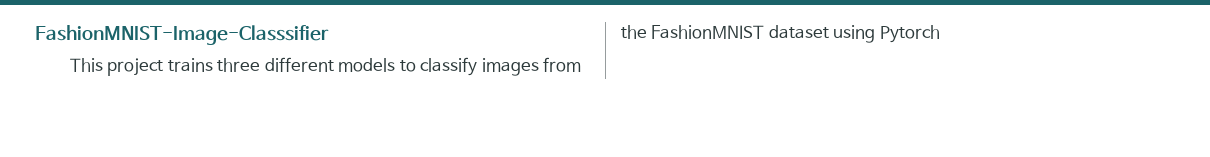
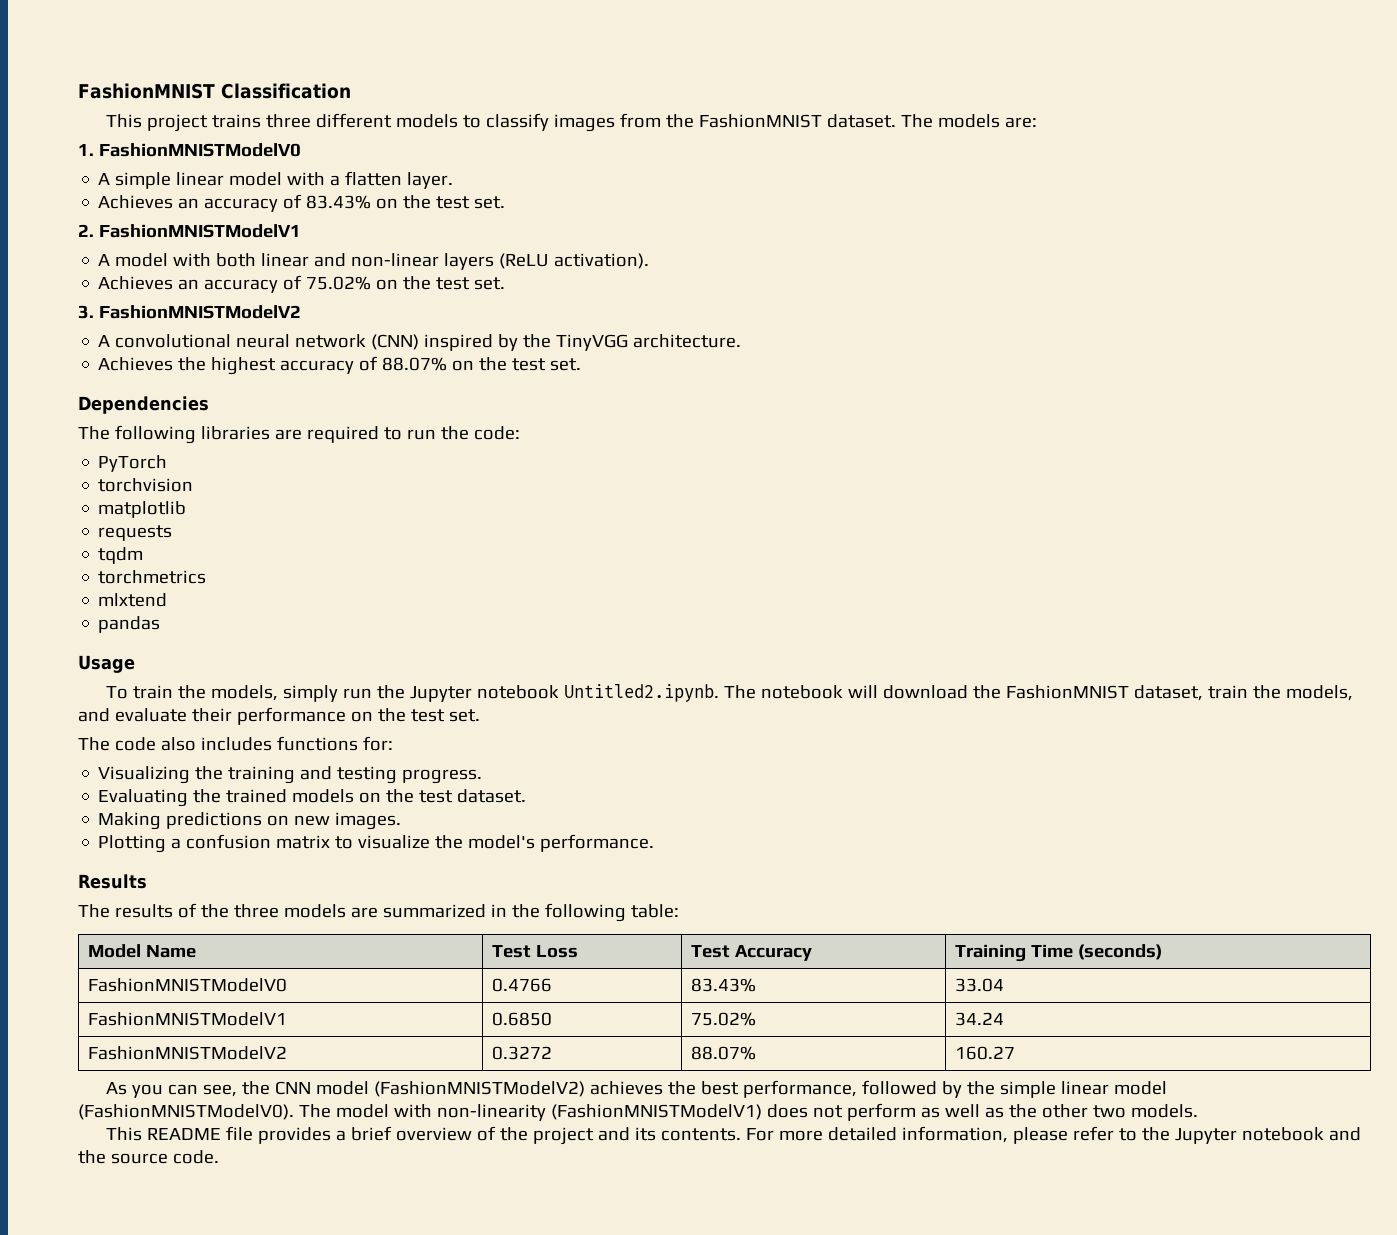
- FashionMNIST-Image-Classsifier
+ FashionMNIST Classification
- This project trains three different models to classify images from the FashionMNIST dataset using Pytorch
+ This project trains three different models to classify images from the FashionMNIST dataset. The models are:
+ 1. FashionMNISTModelV0
+ A simple linear model with a flatten layer.
+ Achieves an accuracy of 83.43% on the test set.
+ 2. FashionMNISTModelV1
+ A model with both linear and non-linear layers (ReLU activation).
+ Achieves an accuracy of 75.02% on the test set.
+ 3. FashionMNISTModelV2
+ A convolutional neural network (CNN) inspired by the TinyVGG architecture.
+ Achieves the highest accuracy of 88.07% on the test set.
+ Dependencies
+ The following libraries are required to run the code:
+ PyTorch
+ torchvision
+ matplotlib
+ requests
+ tqdm
+ torchmetrics
+ mlxtend
+ pandas
+ Usage
+ To train the models, simply run the Jupyter notebook Untitled2.ipynb. The notebook will download the FashionMNIST dataset, train the models, and evaluate their performance on the test set.
+ The code also includes functions for:
+ Visualizing the training and testing progress.
+ Evaluating the trained models on the test dataset.
+ Making predictions on new images.
+ Plotting a confusion matrix to visualize the model's performance.
+ Results
+ The results of the three models are summarized in the following table:
+ Model Name | Test Loss | Test Accuracy | Training Time (seconds)
+ FashionMNISTModelV0 | 0.4766 | 83.43% | 33.04
+ FashionMNISTModelV1 | 0.6850 | 75.02% | 34.24
+ FashionMNISTModelV2 | 0.3272 | 88.07% | 160.27
+ As you can see, the CNN model (FashionMNISTModelV2) achieves the best performance, followed by the simple linear model (FashionMNISTModelV0). The model with non-linearity (FashionMNISTModelV1) does not perform as well as the other two models.
+ This README file provides a brief overview of the project and its contents. For more detailed information, please refer to the Jupyter notebook and the source code.

